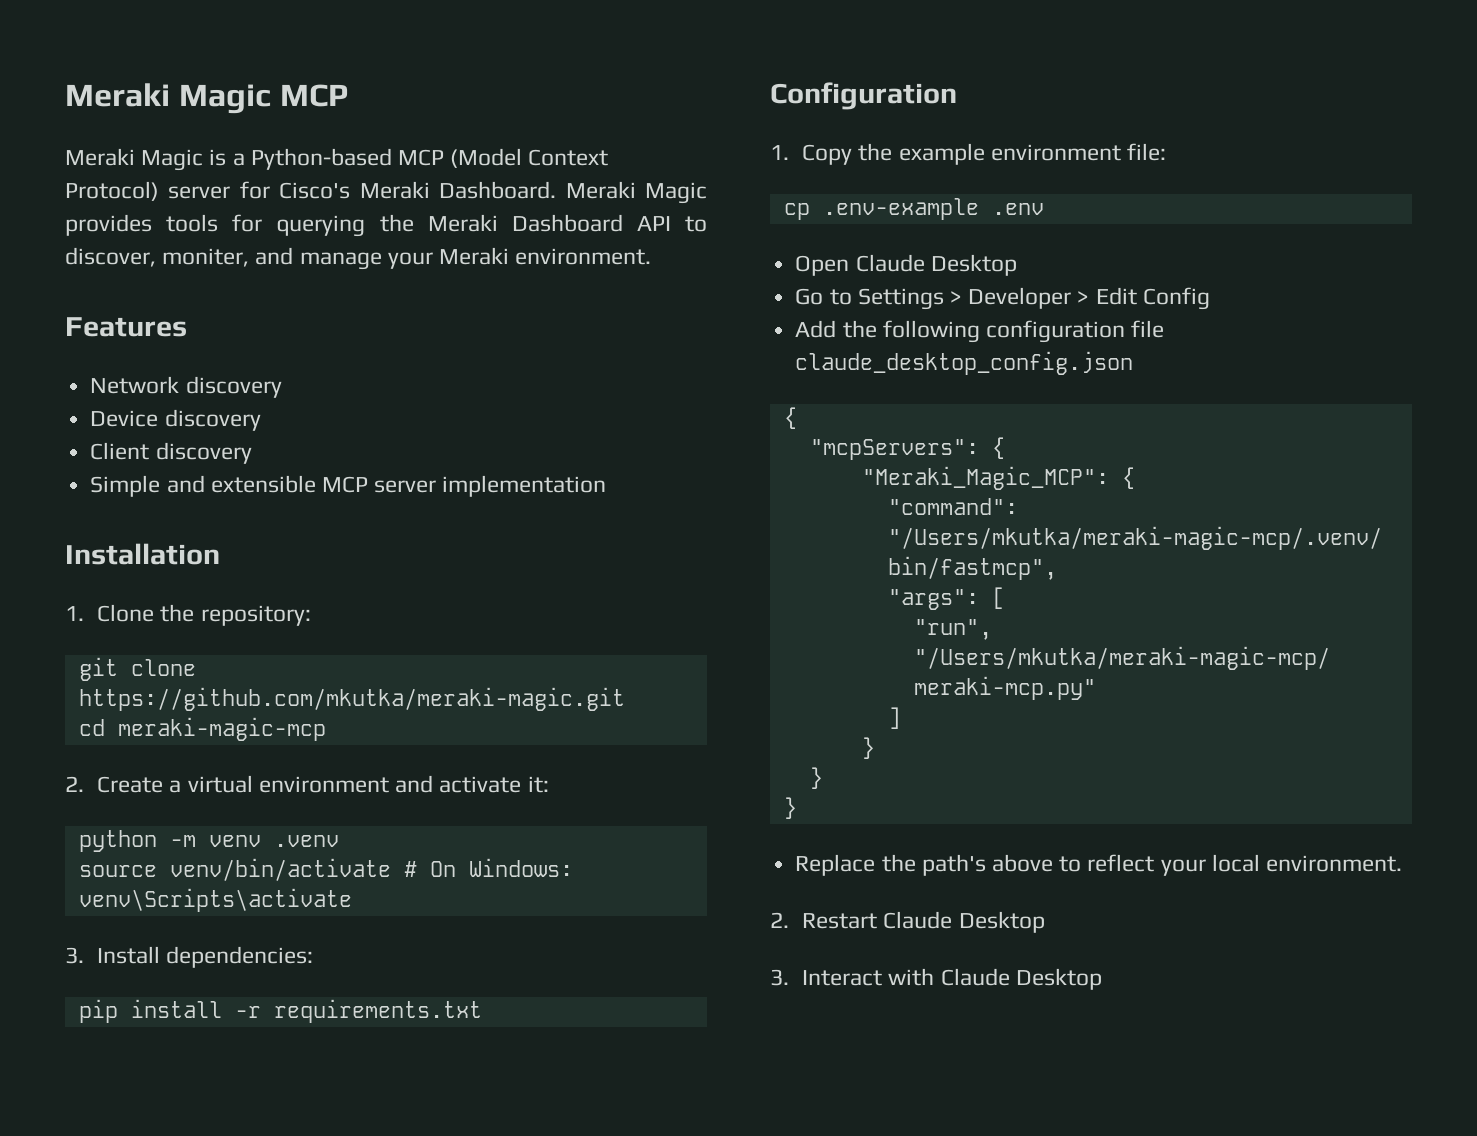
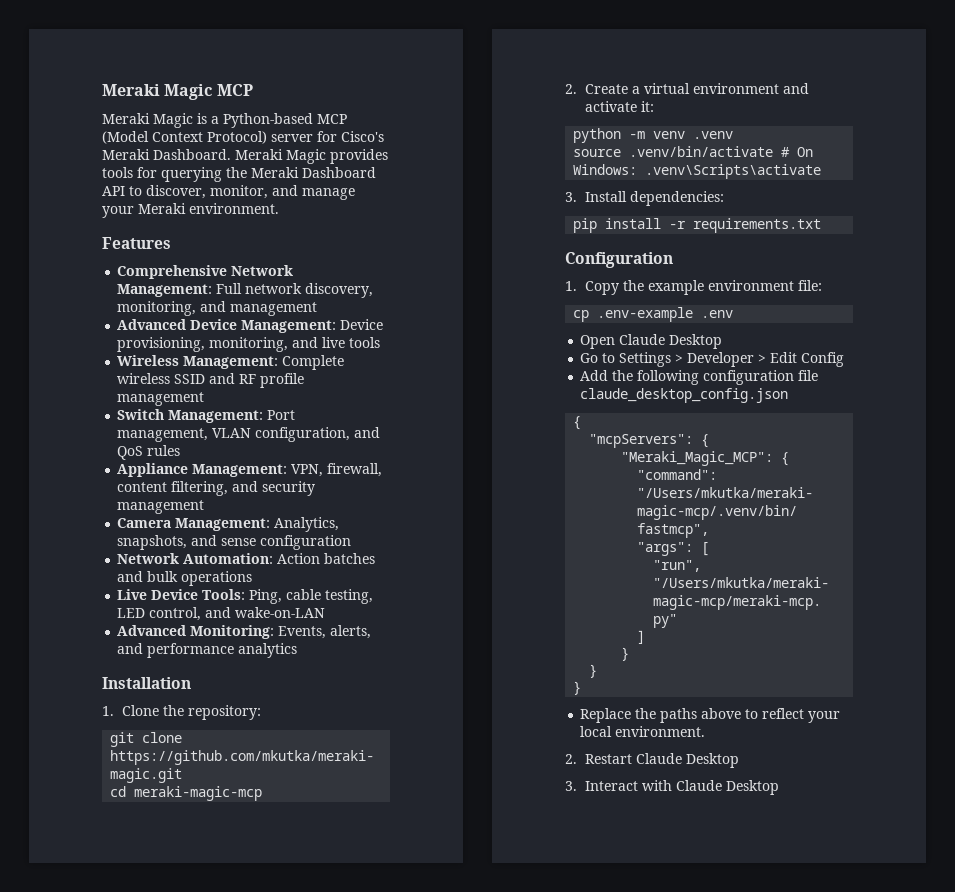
- Meraki Magic provides tools for querying the Meraki Dashboard API to discover, moniter, and manage your Meraki environment.
+ Meraki Magic provides tools for querying the Meraki Dashboard API to discover, monitor, and manage your Meraki environment.
- Network discovery
- Device discovery
- Client discovery
- Simple and extensible MCP server implementation
+ Comprehensive Network Management: Full network discovery, monitoring, and management
+ Advanced Device Management: Device provisioning, monitoring, and live tools
+ Wireless Management: Complete wireless SSID and RF profile management
+ Switch Management: Port management, VLAN configuration, and QoS rules
+ Appliance Management: VPN, firewall, content filtering, and security management
+ Camera Management: Analytics, snapshots, and sense configuration
+ Network Automation: Action batches and bulk operations
+ Live Device Tools: Ping, cable testing, LED control, and wake-on-LAN
+ Advanced Monitoring: Events, alerts, and performance analytics
- source venv/bin/activate # On Windows: venv\Scripts\activate
+ source .venv/bin/activate # On Windows: .venv\Scripts\activate
- Replace the path's above to reflect your local environment.
+ Replace the paths above to reflect your local environment.

